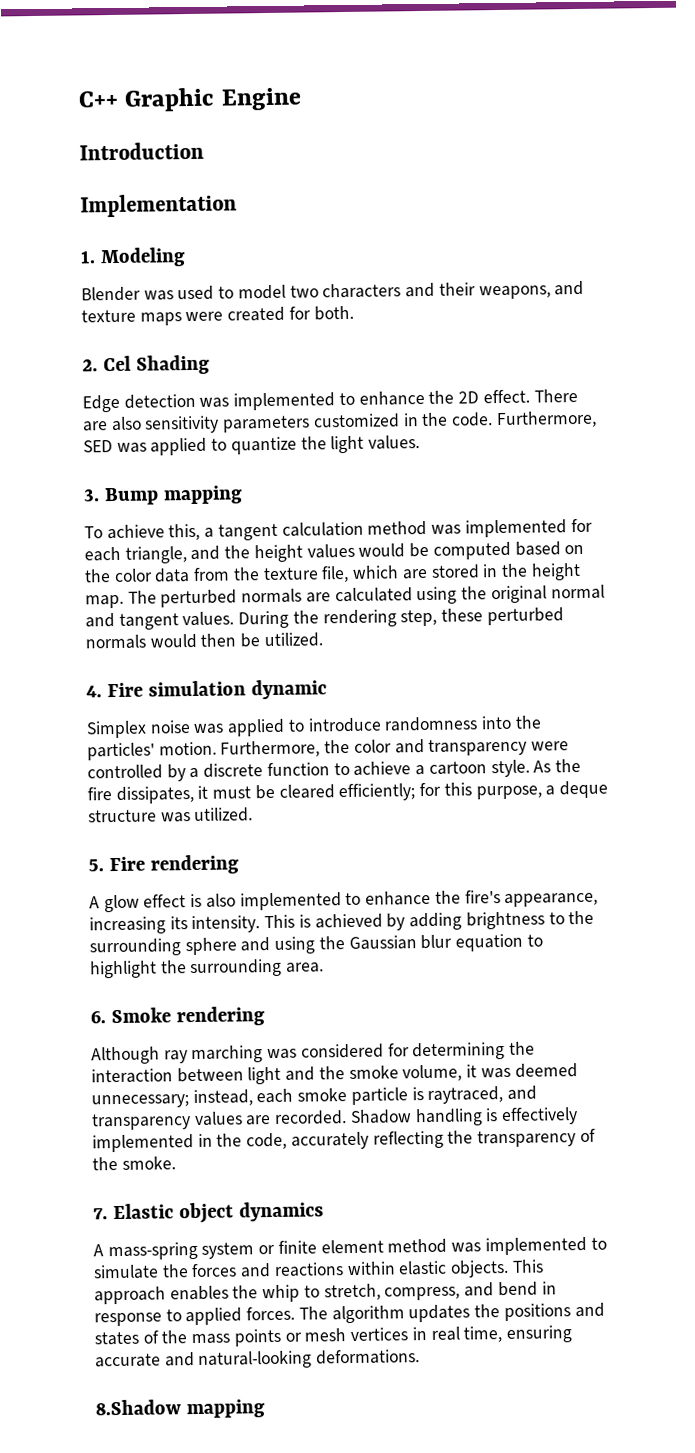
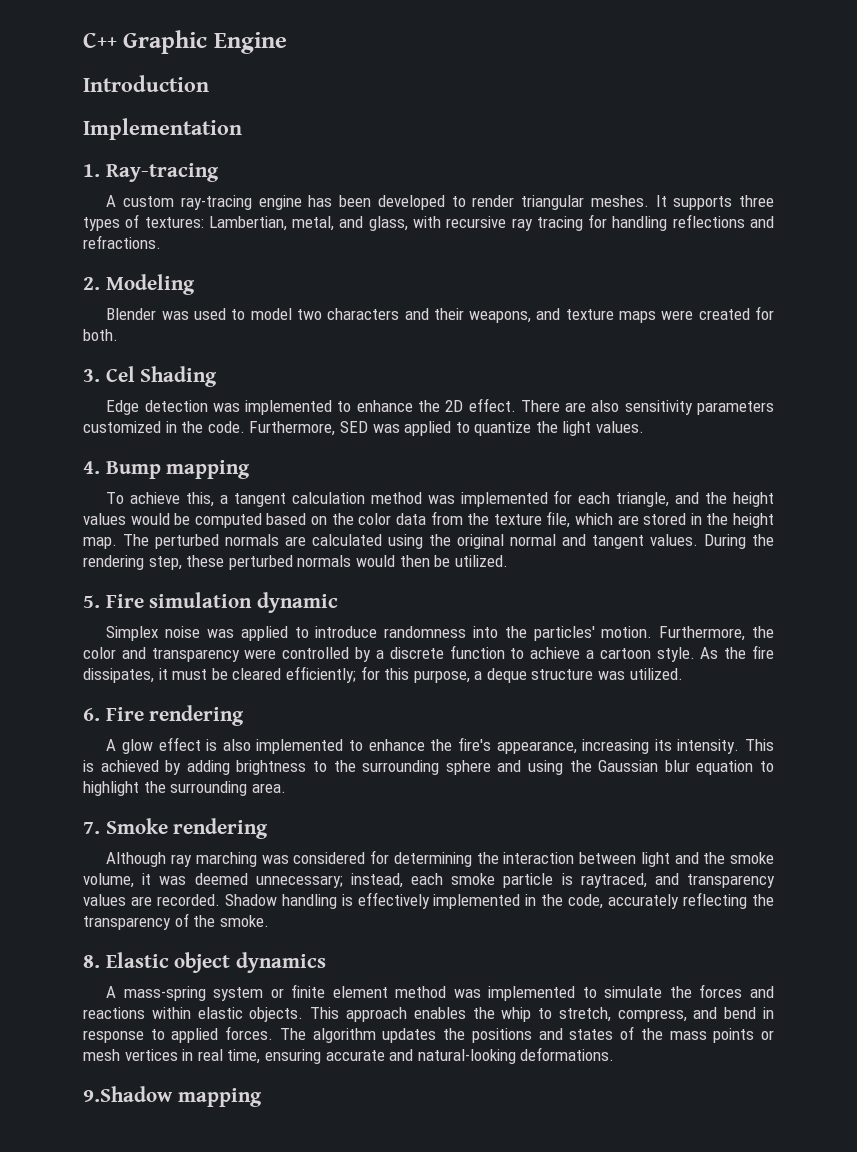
- 1. Modeling
+ 1. Ray-tracing
+ A custom ray-tracing engine has been developed to render triangular meshes. It supports three types of textures: Lambertian, metal, and glass, with recursive ray tracing for handling reflections and refractions.
+ 2. Modeling
- 2. Cel Shading
+ 3. Cel Shading
- 3. Bump mapping
+ 4. Bump mapping
- 4. Fire simulation dynamic
+ 5. Fire simulation dynamic
- 5. Fire rendering
+ 6. Fire rendering
- 6. Smoke rendering
+ 7. Smoke rendering
- 7. Elastic object dynamics
+ 8. Elastic object dynamics
- 8.Shadow mapping
+ 9.Shadow mapping

